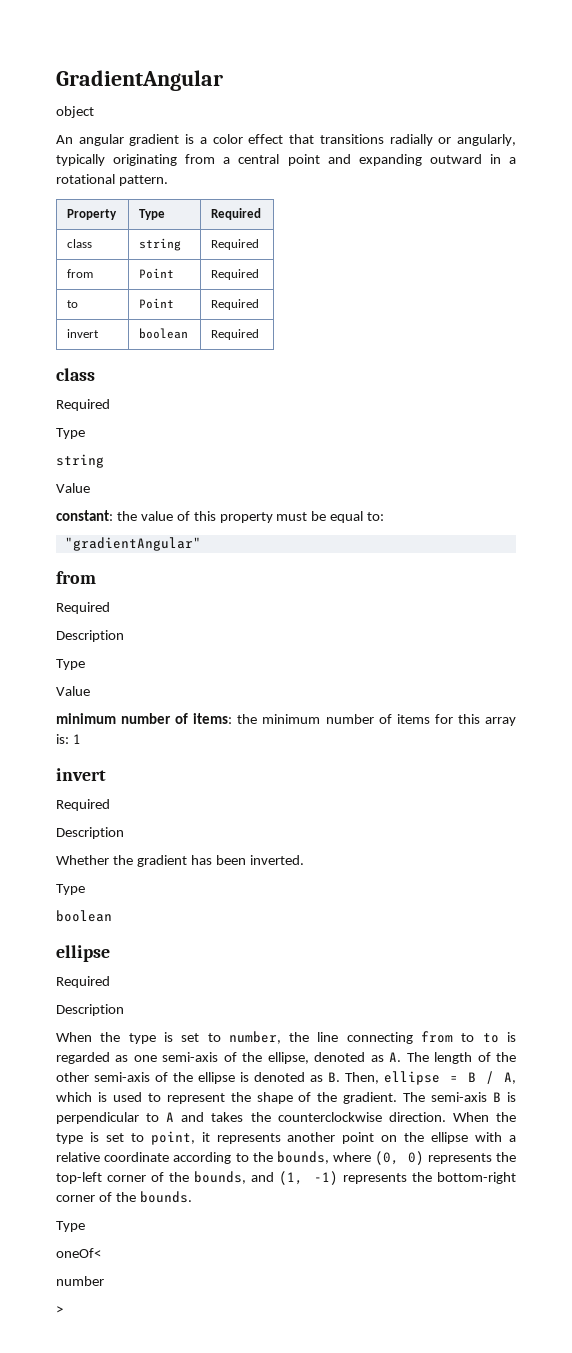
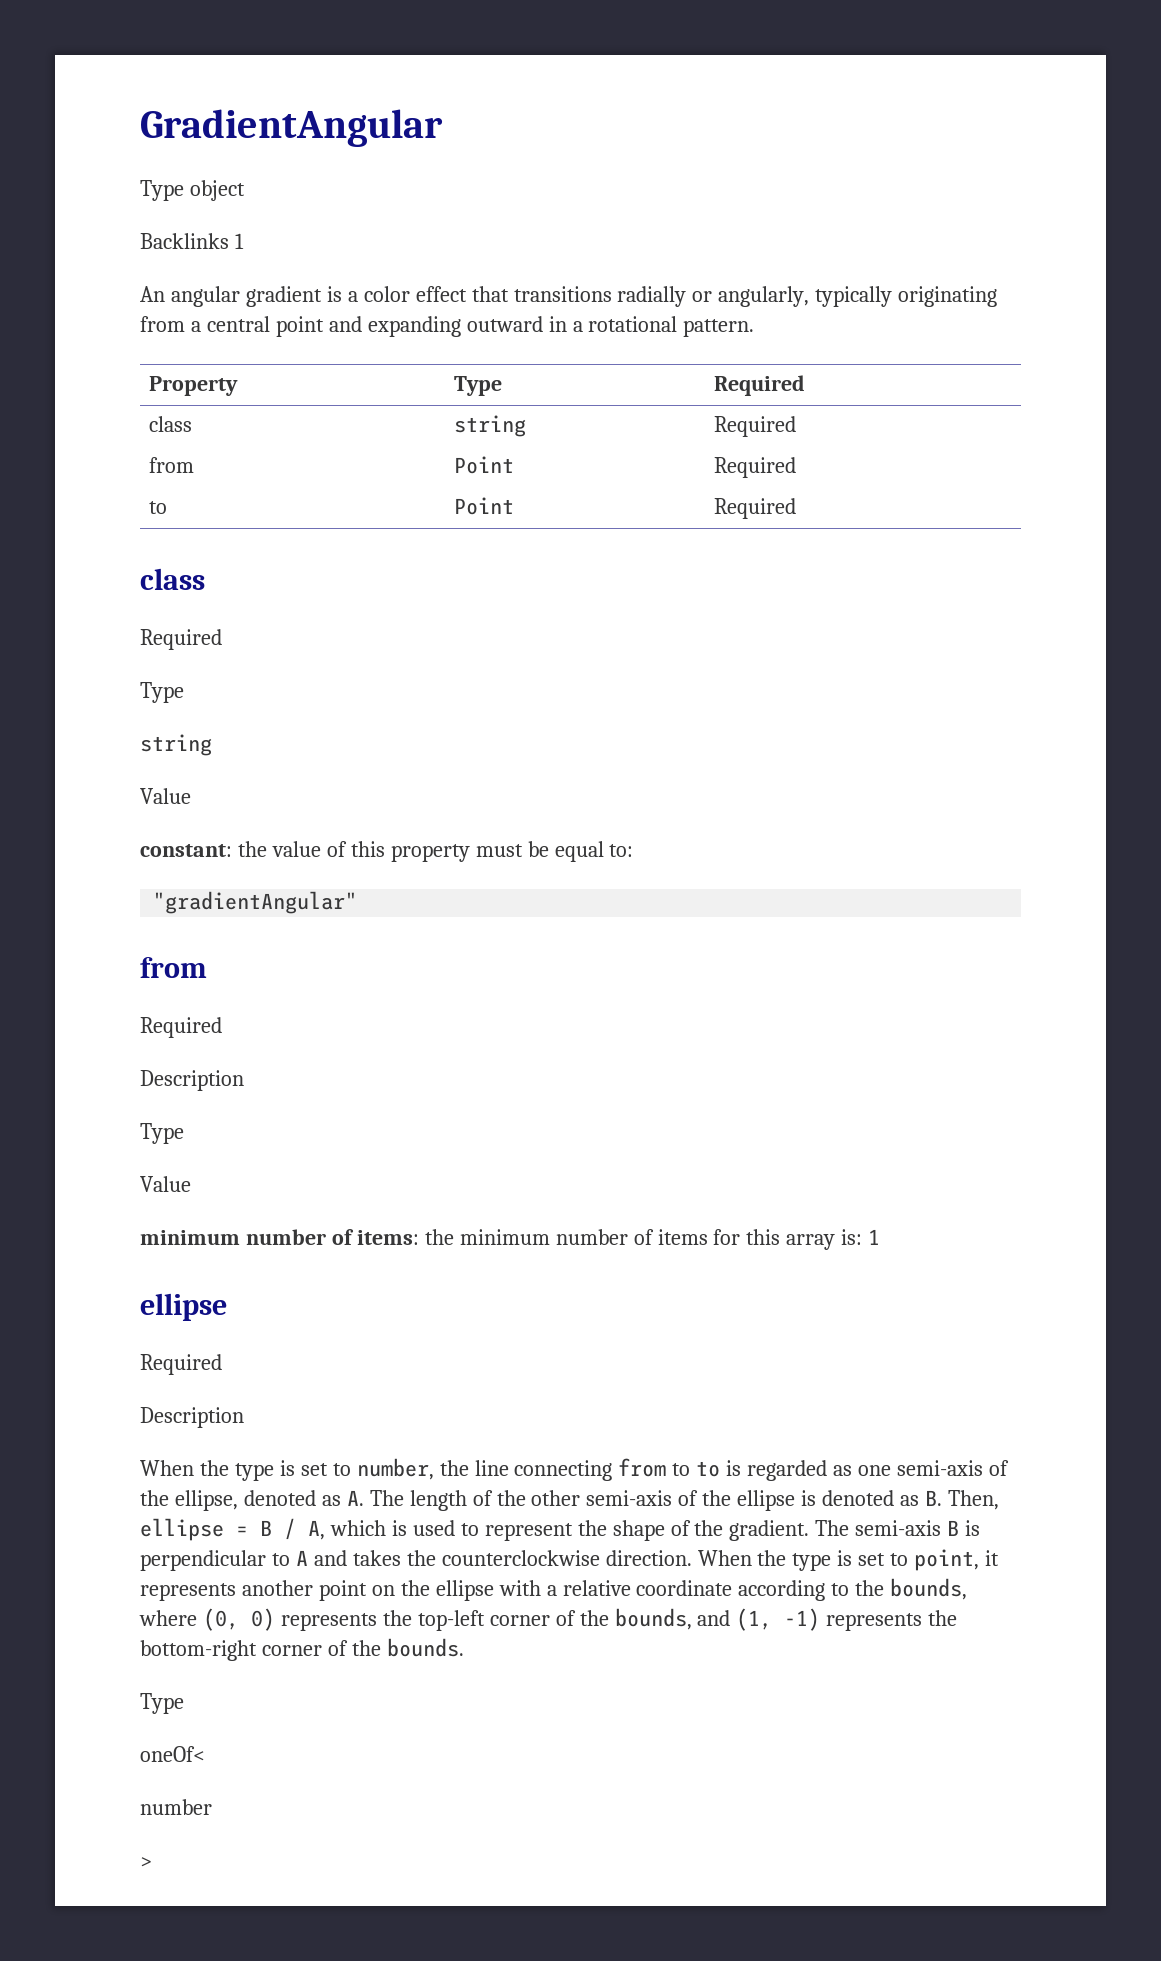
- object
+ Type object
+ Backlinks 1
- invert | boolean | Required
  minimum number of items: the minimum number of items for this array is: 1
- invert
- Required
- Description
- Whether the gradient has been inverted.
- Type
- boolean

